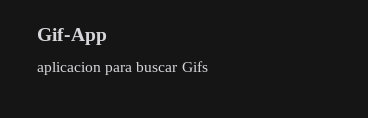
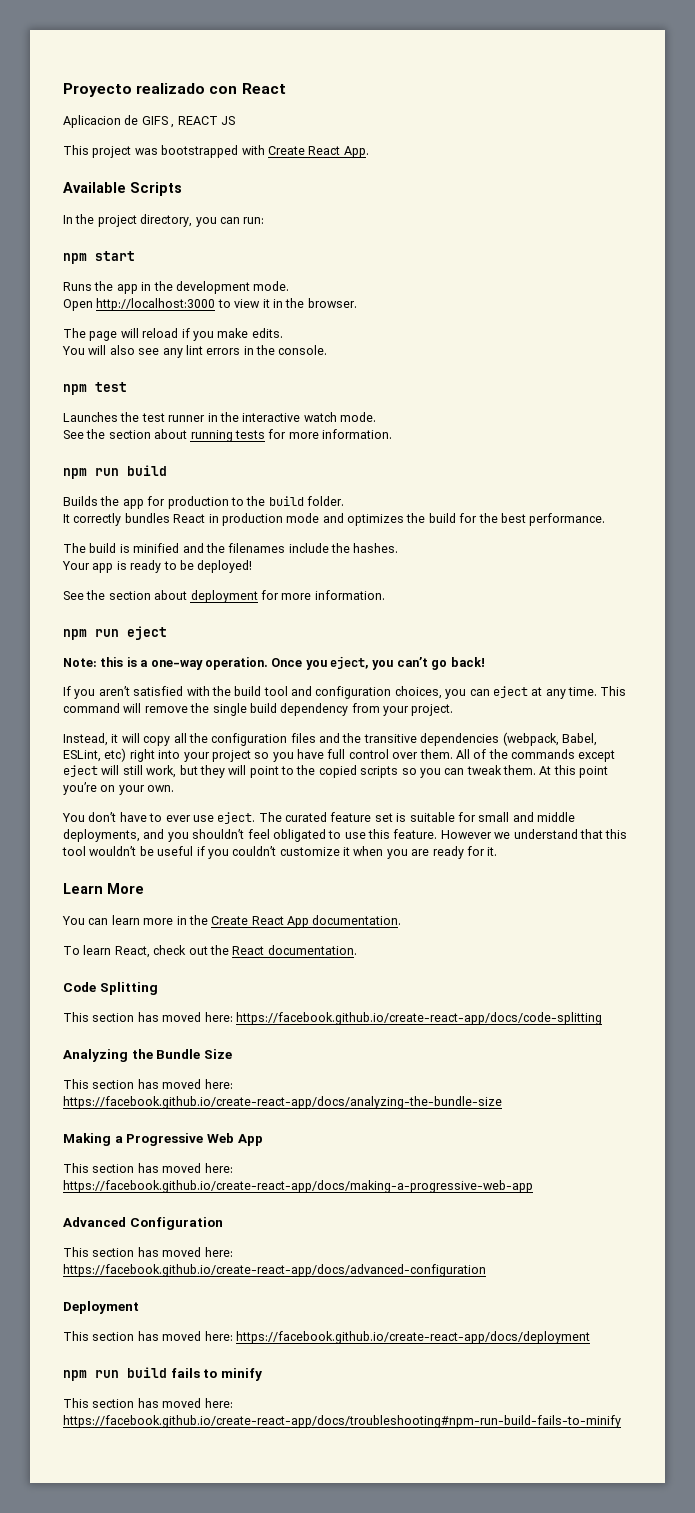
- Gif-App
- aplicacion para buscar Gifs
+ Proyecto realizado con React
+ Aplicacion de GIFS , REACT JS
+ This project was bootstrapped with Create React App.
+ Available Scripts
+ In the project directory, you can run:
+ npm start
+ Runs the app in the development mode.
+ Open http://localhost:3000 to view it in the browser.
+ The page will reload if you make edits.
+ You will also see any lint errors in the console.
+ npm test
+ Launches the test runner in the interactive watch mode.
+ See the section about running tests for more information.
+ npm run build
+ Builds the app for production to the build folder.
+ It correctly bundles React in production mode and optimizes the build for the best performance.
+ The build is minified and the filenames include the hashes.
+ Your app is ready to be deployed!
+ See the section about deployment for more information.
+ npm run eject
+ Note: this is a one-way operation. Once you eject, you can’t go back!
+ If you aren’t satisfied with the build tool and configuration choices, you can eject at any time. This command will remove the single build dependency from your project.
+ Instead, it will copy all the configuration files and the transitive dependencies (webpack, Babel, ESLint, etc) right into your project so you have full control over them. All of the commands except eject will still work, but they will point to the copied scripts so you can tweak them. At this point you’re on your own.
+ You don’t have to ever use eject. The curated feature set is suitable for small and middle deployments, and you shouldn’t feel obligated to use this feature. However we understand that this tool wouldn’t be useful if you couldn’t customize it when you are ready for it.
+ Learn More
+ You can learn more in the Create React App documentation.
+ To learn React, check out the React documentation.
+ Code Splitting
+ This section has moved here: https://facebook.github.io/create-react-app/docs/code-splitting
+ Analyzing the Bundle Size
+ This section has moved here: https://facebook.github.io/create-react-app/docs/analyzing-the-bundle-size
+ Making a Progressive Web App
+ This section has moved here: https://facebook.github.io/create-react-app/docs/making-a-progressive-web-app
+ Advanced Configuration
+ This section has moved here: https://facebook.github.io/create-react-app/docs/advanced-configuration
+ Deployment
+ This section has moved here: https://facebook.github.io/create-react-app/docs/deployment
+ npm run build fails to minify
+ This section has moved here: https://facebook.github.io/create-react-app/docs/troubleshooting#npm-run-build-fails-to-minify

